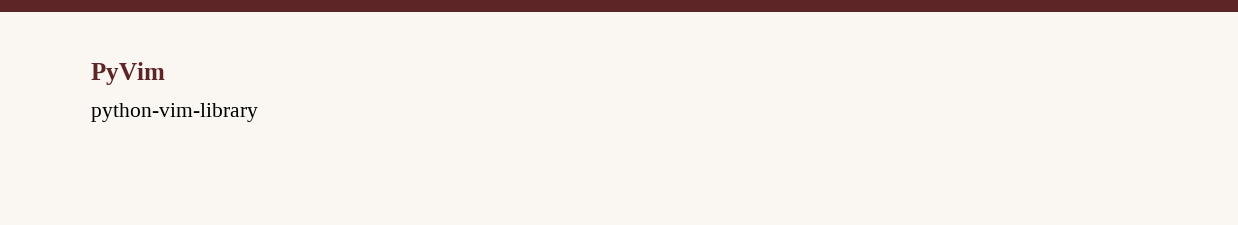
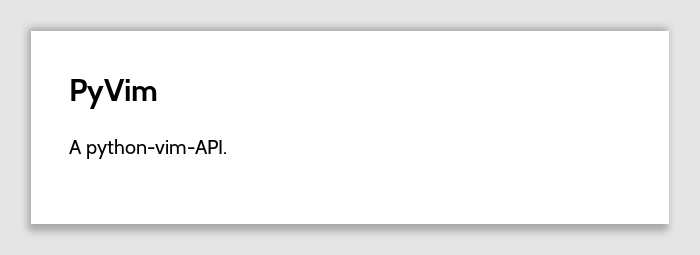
- python-vim-library
+ A python-vim-API.

